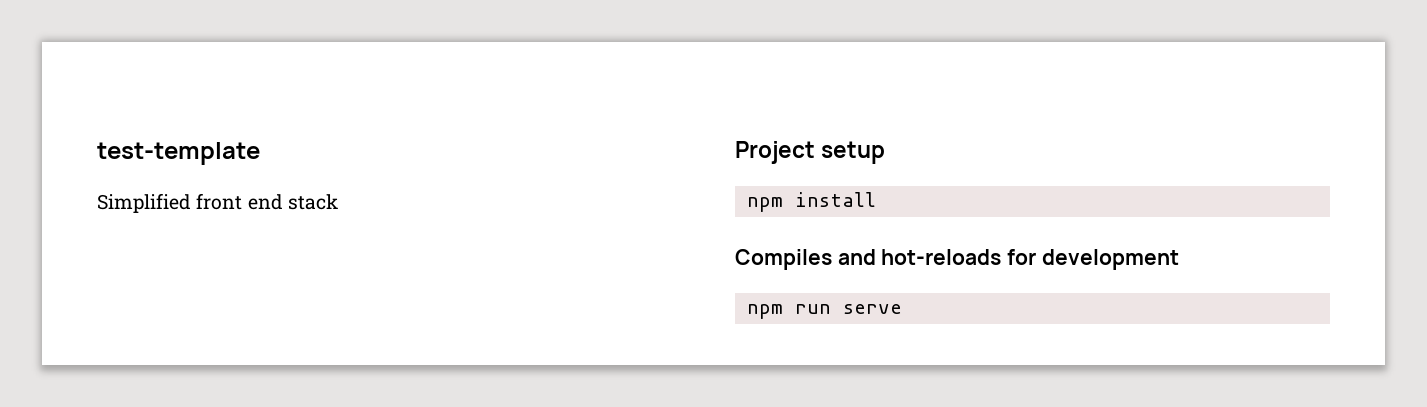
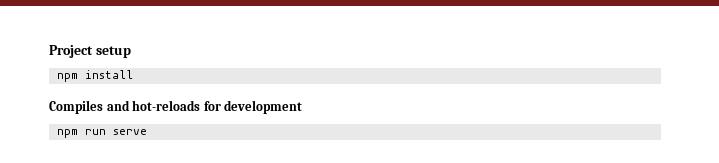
- test-template
- Simplified front end stack

